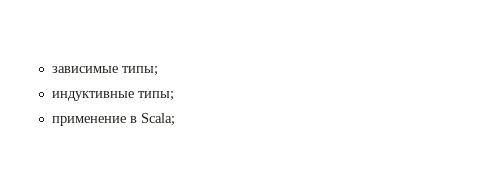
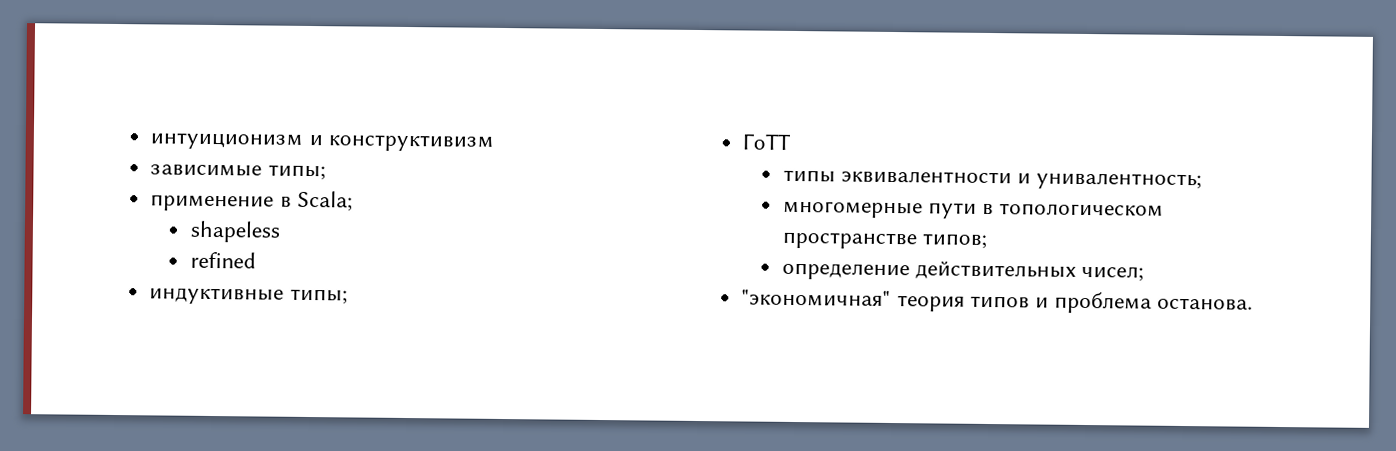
+ интуиционизм и конструктивизм
- индуктивные типы;
+ shapeless
+ refined
+ индуктивные типы;
+ ГоТТ
+ типы эквивалентности и унивалентность;
+ многомерные пути в топологическом пространстве типов;
+ определение действительных чисел;
+ "экономичная" теория типов и проблема останова.

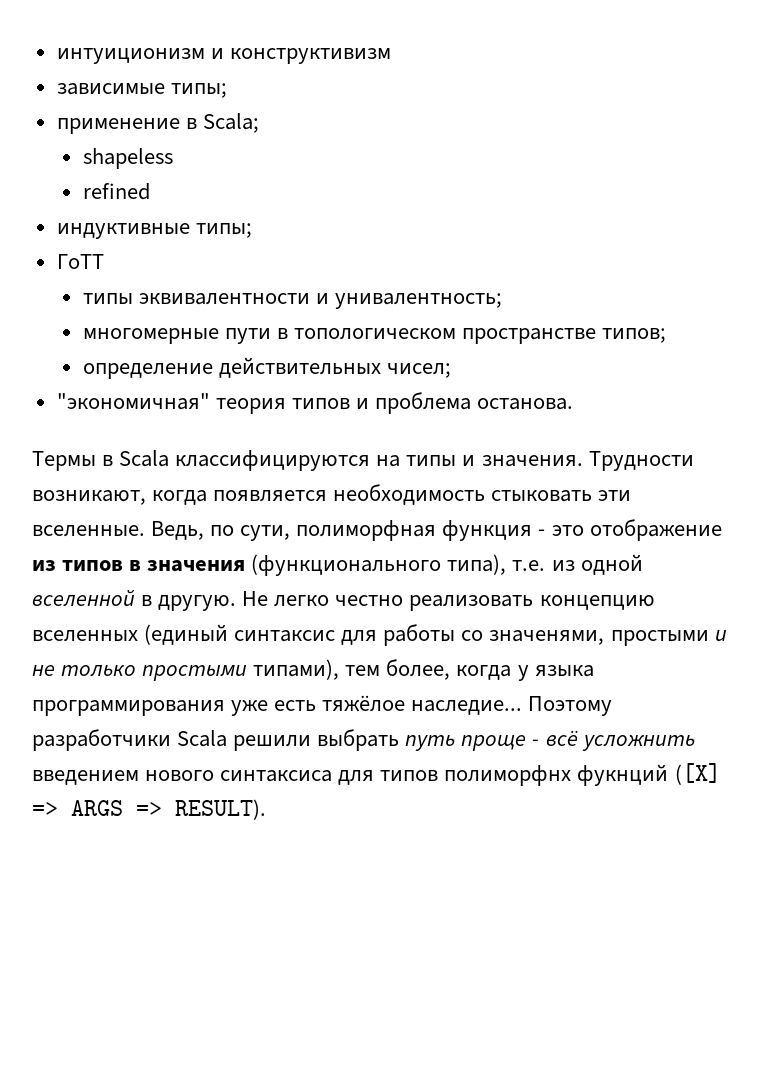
+ Термы в Scala классифицируются на типы и значения. Трудности возникают, когда появляется необходимость стыковать эти вселенные. Ведь, по сути, полиморфная функция - это отображение из типов в значения (функционального типа), т.е. из одной вселенной в другую. Не легко честно реализовать концепцию вселенных (единый синтаксис для работы со значенями, простыми и не только простыми типами), тем более, когда у языка программирования уже есть тяжёлое наследие... Поэтому разработчики Scala решили выбрать путь проще - всё усложнить введением нового синтаксиса для типов полиморфнх фукнций ([X] => ARGS => RESULT).

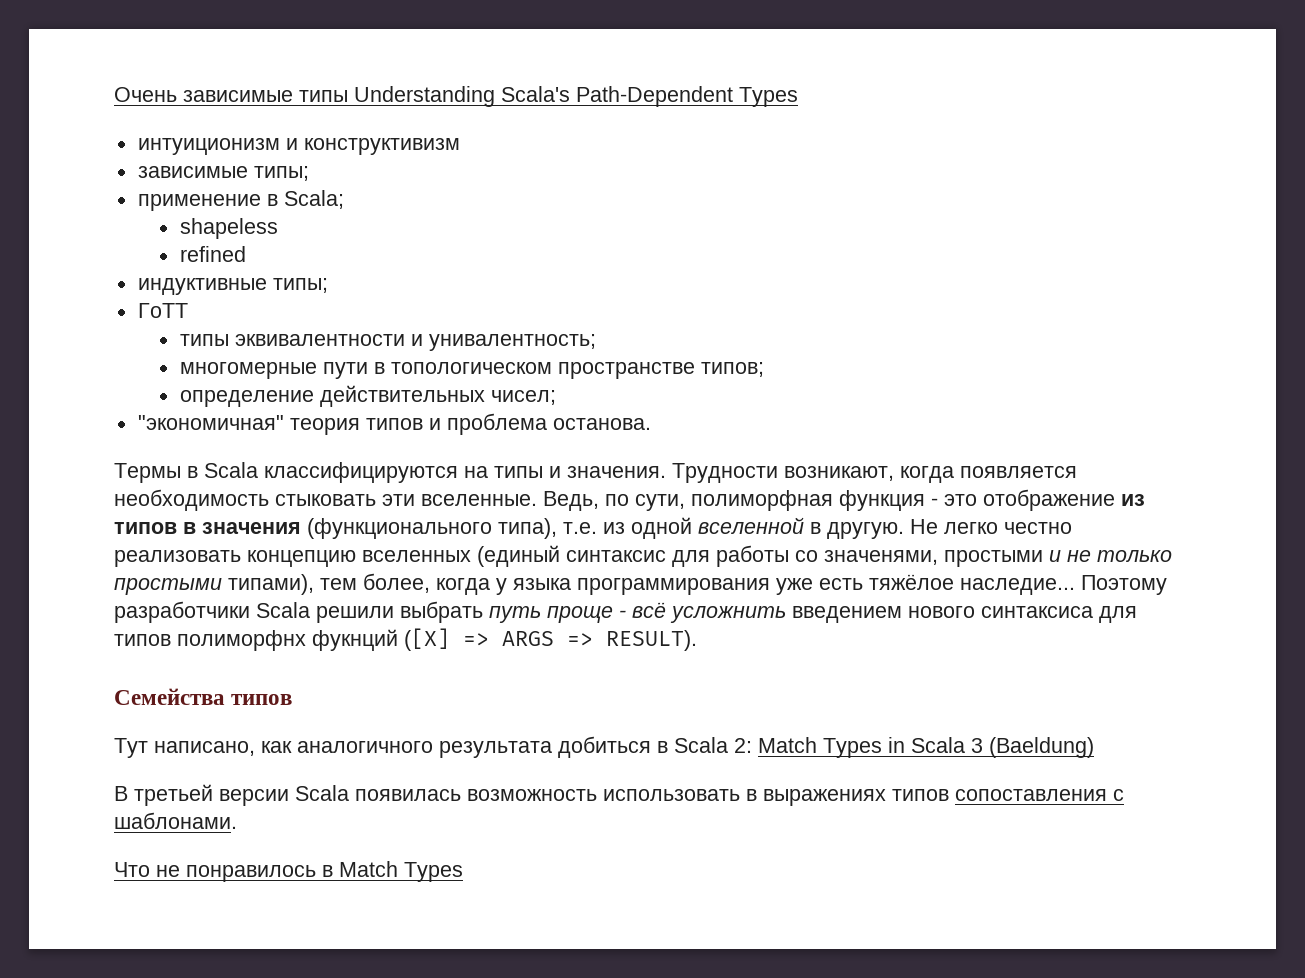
+ Очень зависимые типы Understanding Scala's Path-Dependent Types
+ Семейства типов
+ Тут написано, как аналогичного результата добиться в Scala 2: Match Types in Scala 3 (Baeldung)
+ В третьей версии Scala появилась возможность использовать в выражениях типов сопоставления с шаблонами.
+ Что не понравилось в Match Types

